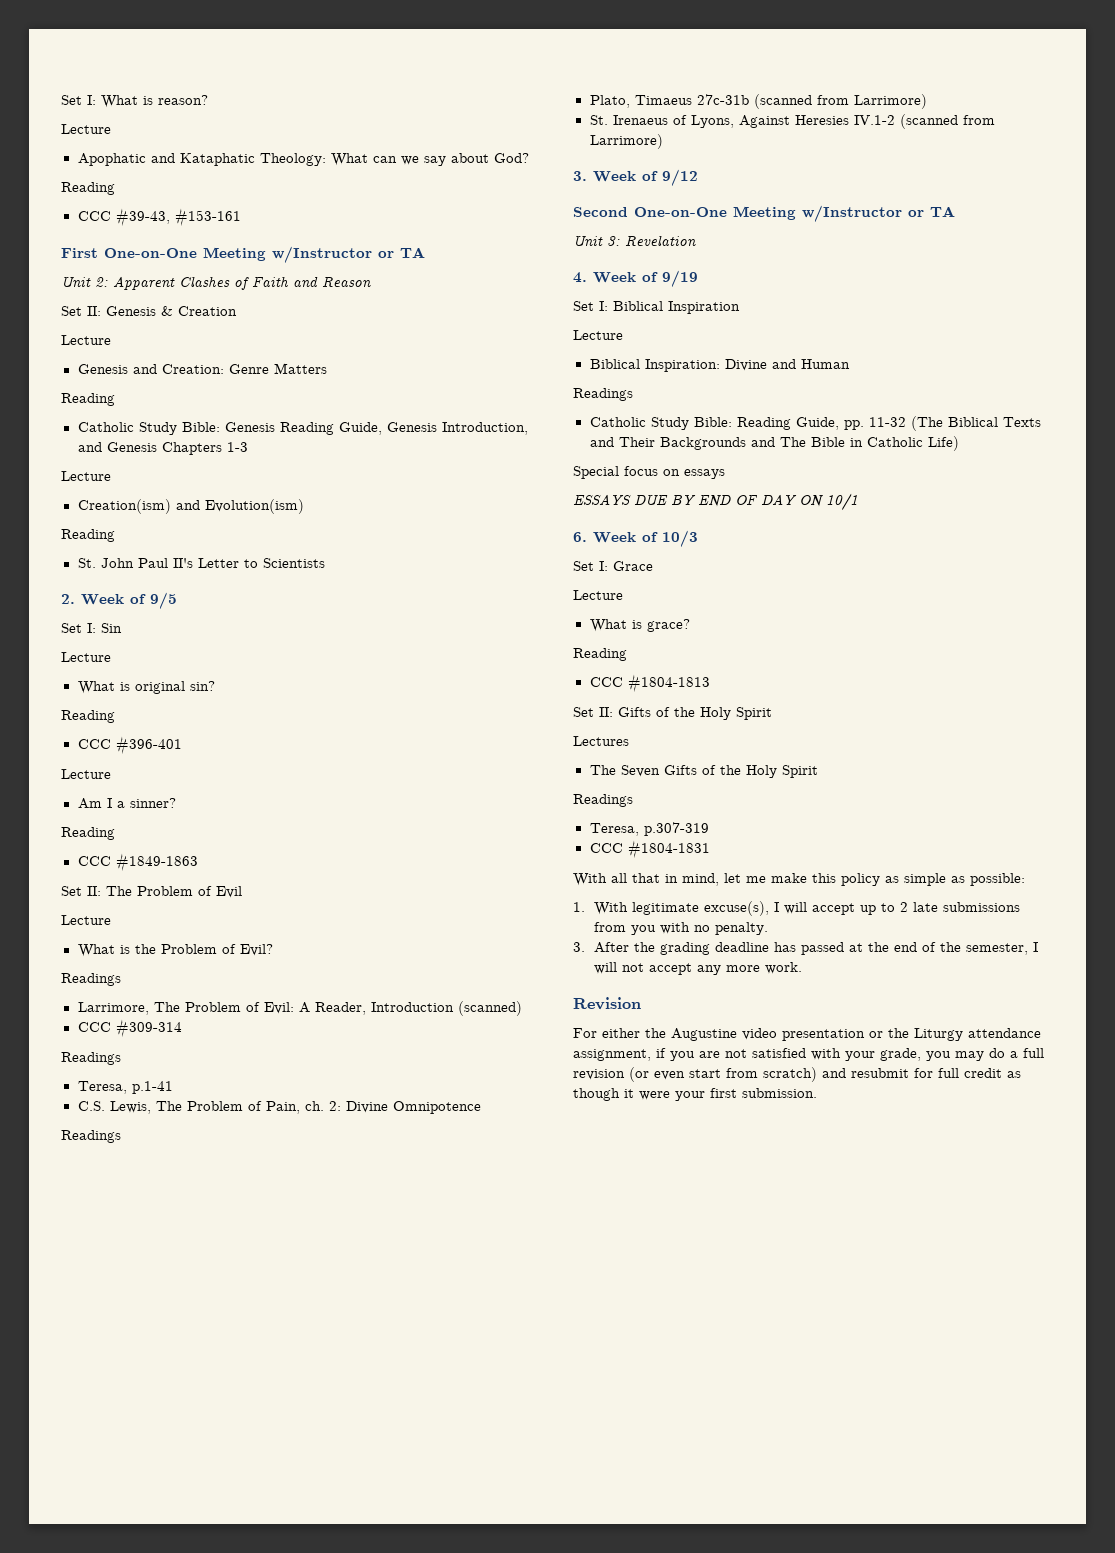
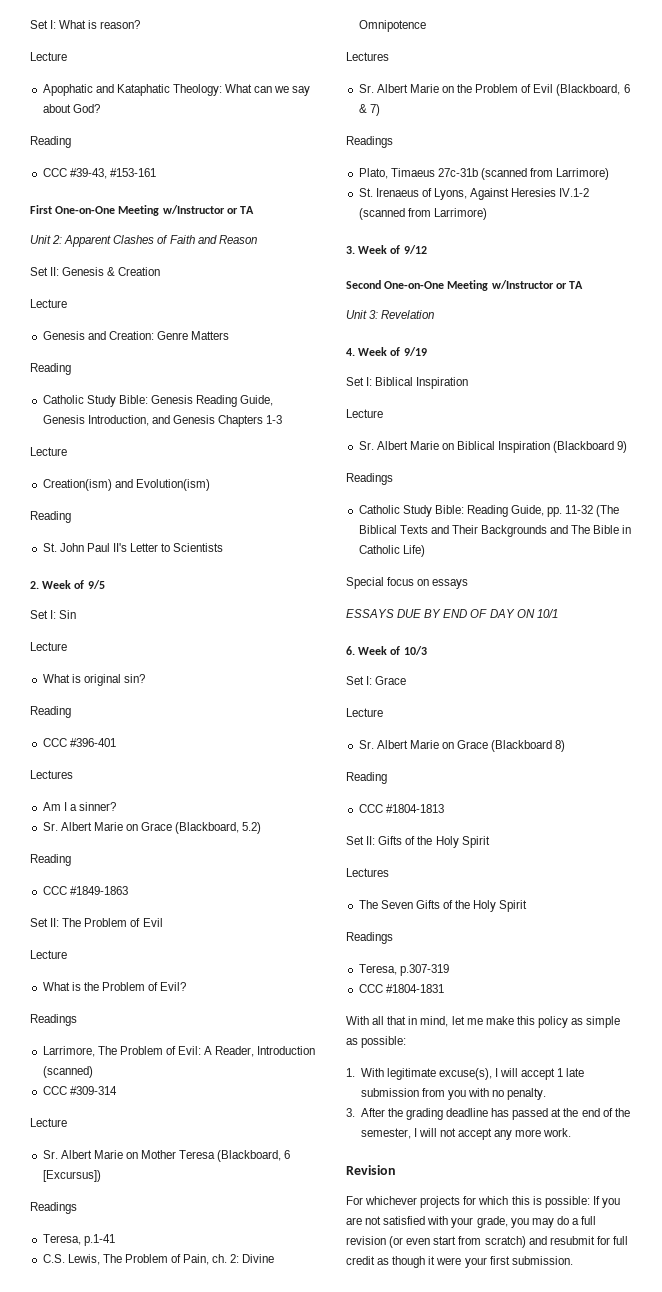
  CCC #396-401
- Lecture
+ Lectures
+ Sr. Albert Marie on Grace (Blackboard, 5.2)
  CCC #309-314
+ Lecture
+ Sr. Albert Marie on Mother Teresa (Blackboard, 6 [Excursus])
  C.S. Lewis, The Problem of Pain, ch. 2: Divine Omnipotence
+ Lectures
+ Sr. Albert Marie on the Problem of Evil (Blackboard, 6 & 7)
- Biblical Inspiration: Divine and Human
+ Sr. Albert Marie on Biblical Inspiration (Blackboard 9)
- What is grace?
+ Sr. Albert Marie on Grace (Blackboard 8)
- 1. With legitimate excuse(s), I will accept up to 2 late submissions from you with no penalty.
+ 1. With legitimate excuse(s), I will accept 1 late submission from you with no penalty.
- For either the Augustine video presentation or the Liturgy attendance assignment, if you are not satisfied with your grade, you may do a full revision (or even start from scratch) and resubmit for full credit as though it were your first submission.
+ For whichever projects for which this is possible: If you are not satisfied with your grade, you may do a full revision (or even start from scratch) and resubmit for full credit as though it were your first submission.

